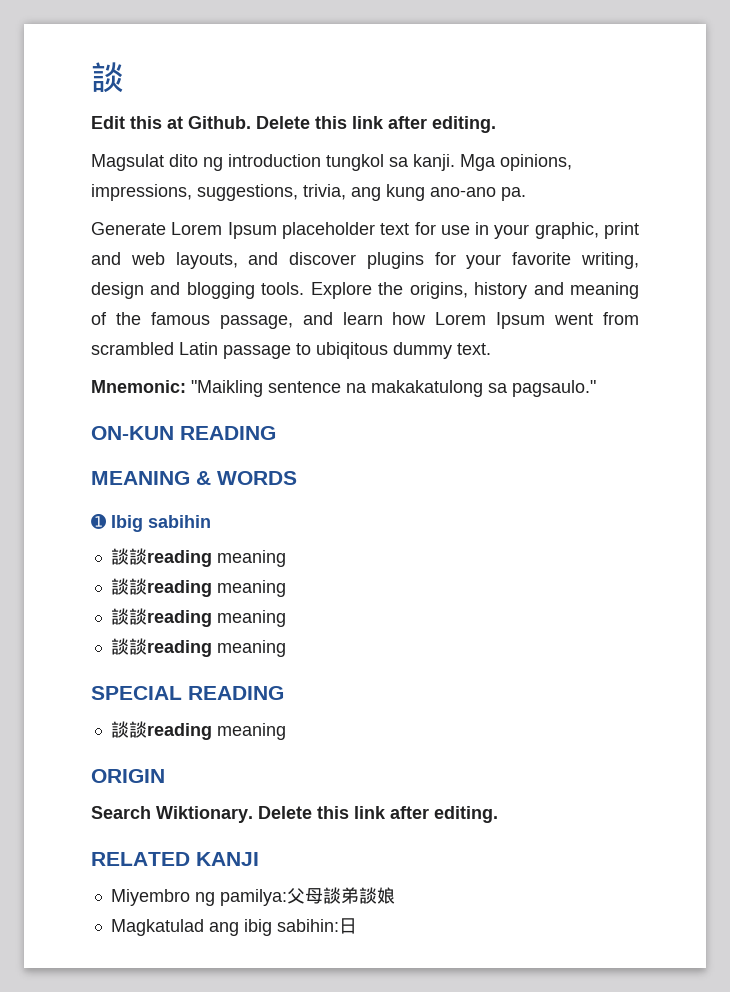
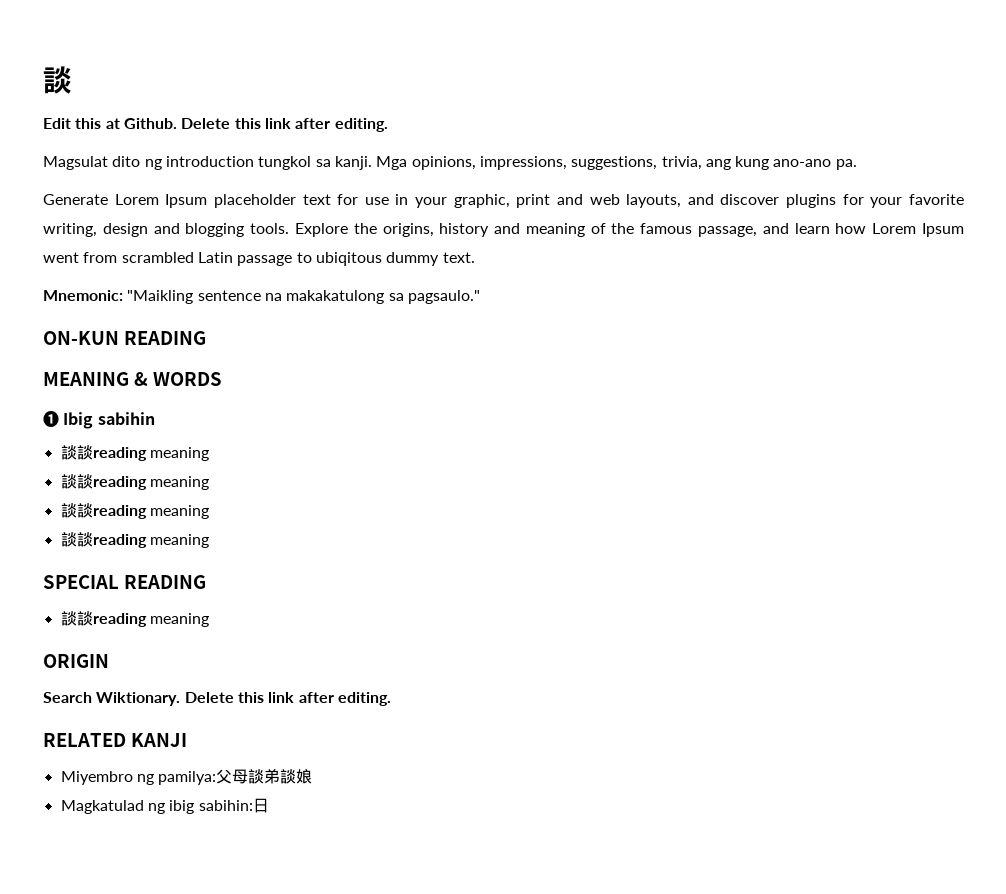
- Magkatulad ang ibig sabihin:日
+ Magkatulad ng ibig sabihin:日

